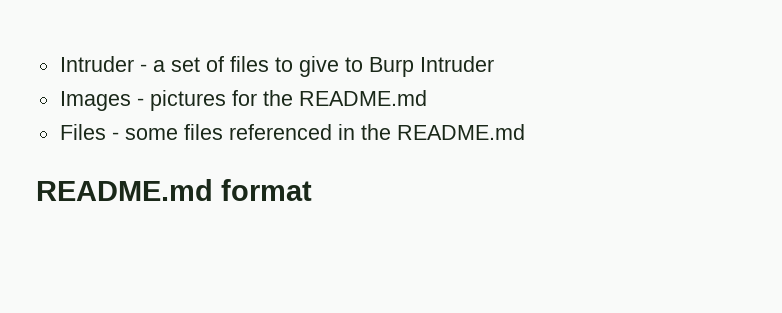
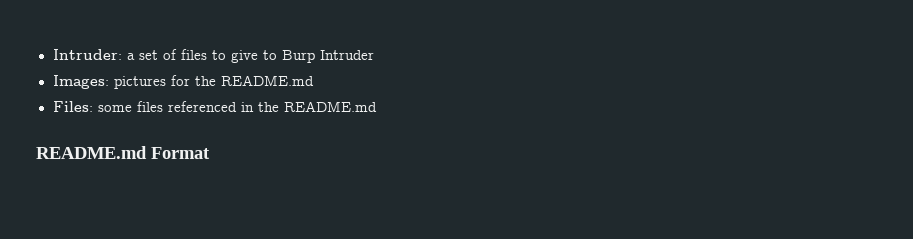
- Intruder - a set of files to give to Burp Intruder
+ Intruder: a set of files to give to Burp Intruder
- Images - pictures for the README.md
+ Images: pictures for the README.md
- Files - some files referenced in the README.md
+ Files: some files referenced in the README.md
- README.md format
+ README.md Format

